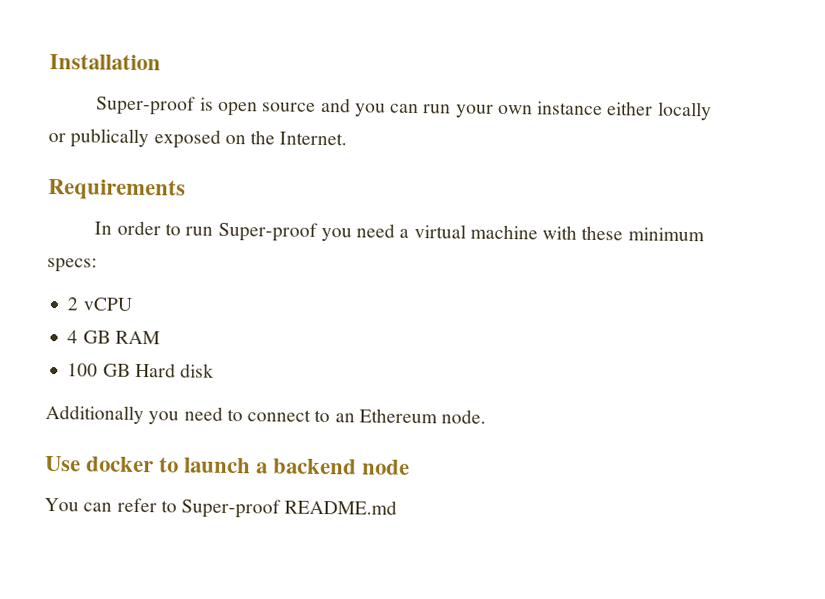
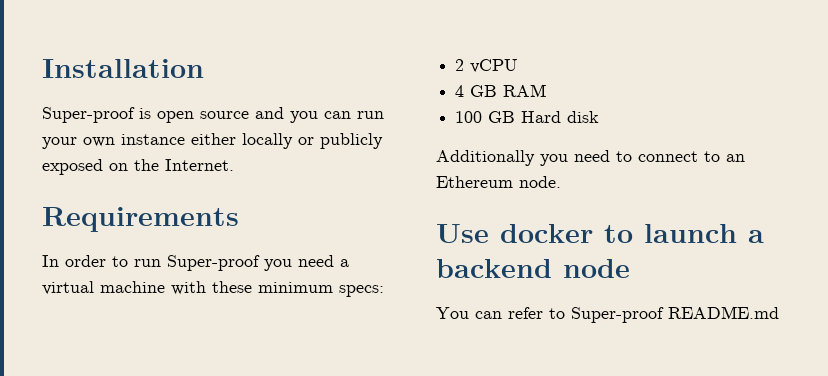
- Super-proof is open source and you can run your own instance either locally or publically exposed on the Internet.
+ Super-proof is open source and you can run your own instance either locally or publicly exposed on the Internet.

